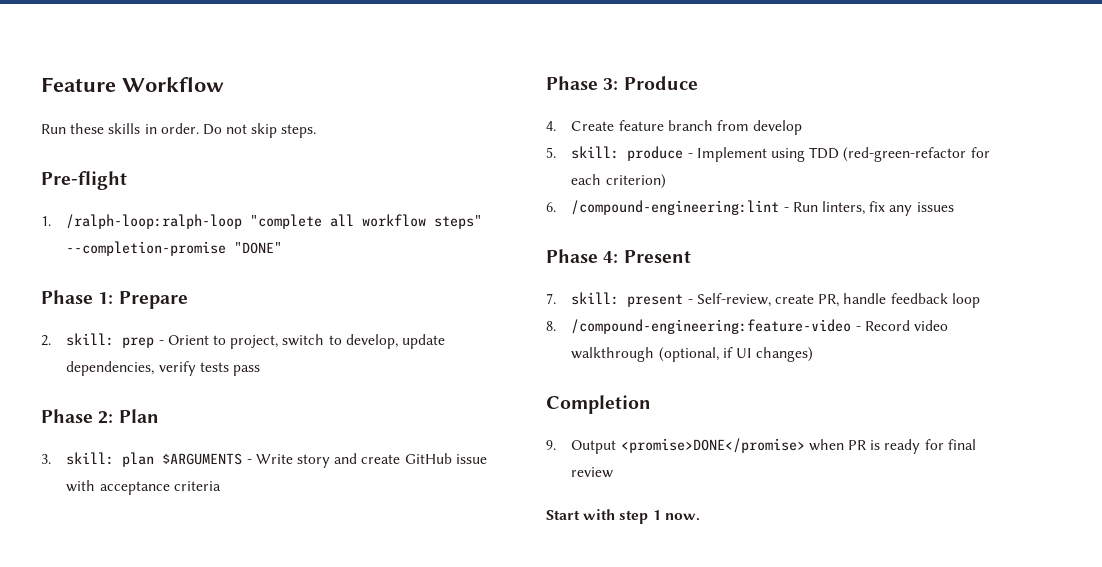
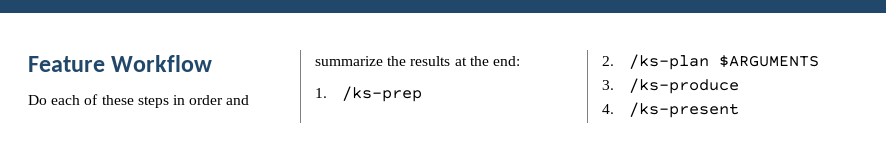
- Run these skills in order. Do not skip steps.
- Pre-flight
- 1. /ralph-loop:ralph-loop "complete all workflow steps" --completion-promise "DONE"
- Phase 1: Prepare
- 2. skill: prep - Orient to project, switch to develop, update dependencies, verify tests pass
- Phase 2: Plan
- 3. skill: plan $ARGUMENTS - Write story and create GitHub issue with acceptance criteria
- Phase 3: Produce
- 4. Create feature branch from develop
- 5. skill: produce - Implement using TDD (red-green-refactor for each criterion)
- 6. /compound-engineering:lint - Run linters, fix any issues
- Phase 4: Present
- 7. skill: present - Self-review, create PR, handle feedback loop
- 8. /compound-engineering:feature-video - Record video walkthrough (optional, if UI changes)
- Completion
- 9. Output <promise>DONE</promise> when PR is ready for final review
- Start with step 1 now.
+ Do each of these steps in order and summarize the results at the end:
+ 1. /ks-prep
+ 2. /ks-plan $ARGUMENTS
+ 3. /ks-produce
+ 4. /ks-present

